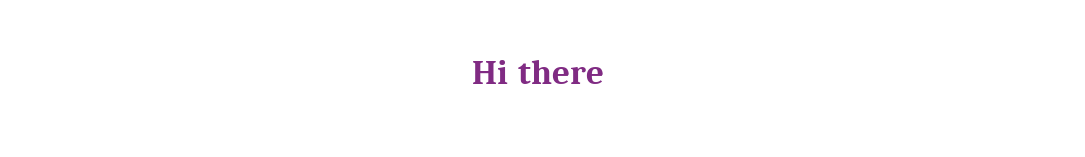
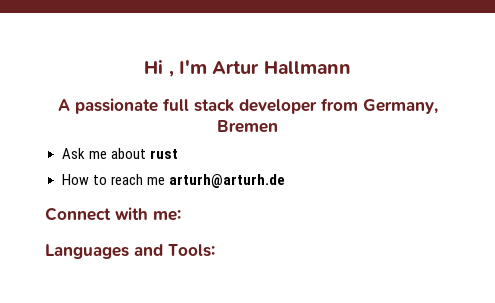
- Hi there
+ Hi , I'm Artur Hallmann
+ A passionate full stack developer from Germany, Bremen
+ Ask me about rust
+ How to reach me arturh@arturh.de
+ Connect with me:
+ Languages and Tools:

